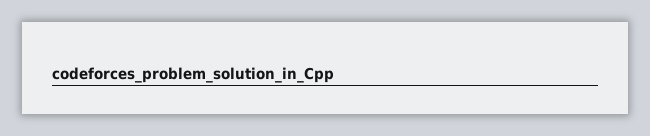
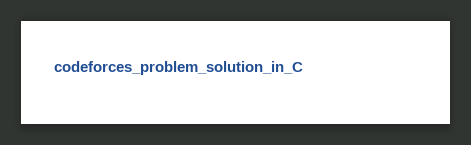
- codeforces_problem_solution_in_Cpp
+ codeforces_problem_solution_in_C

